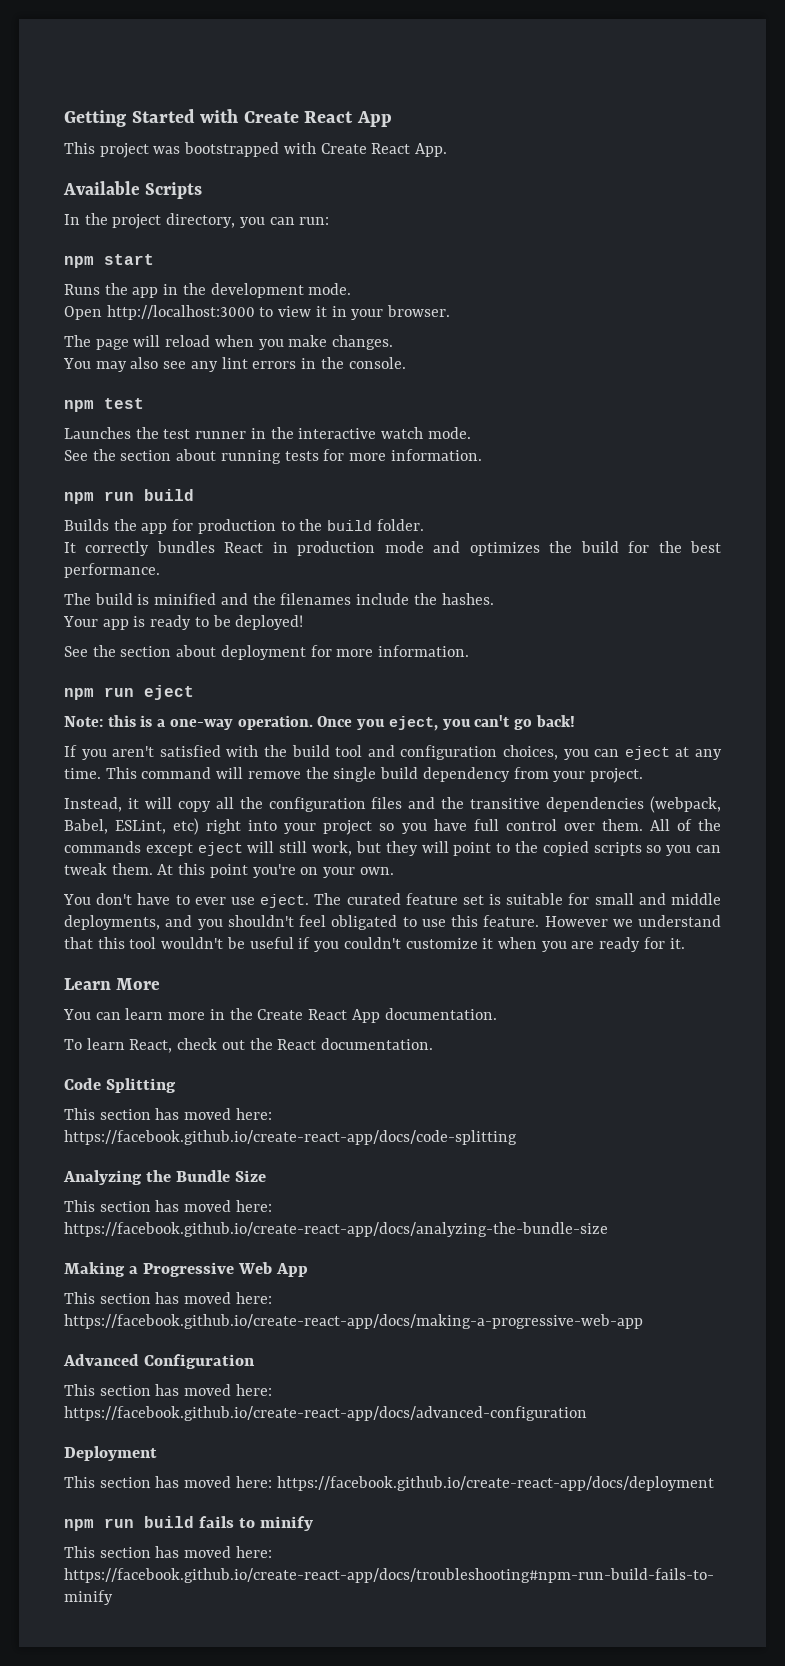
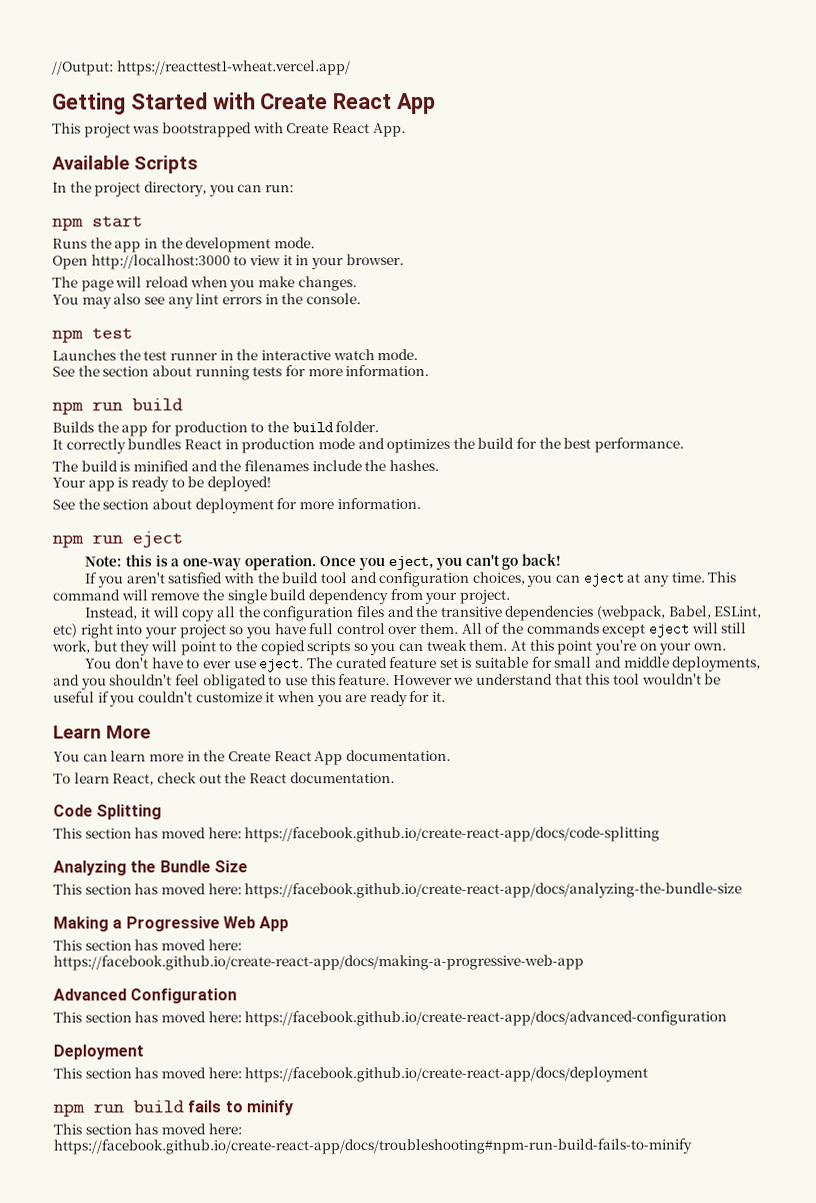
+ //Output: https://reacttest1-wheat.vercel.app/

